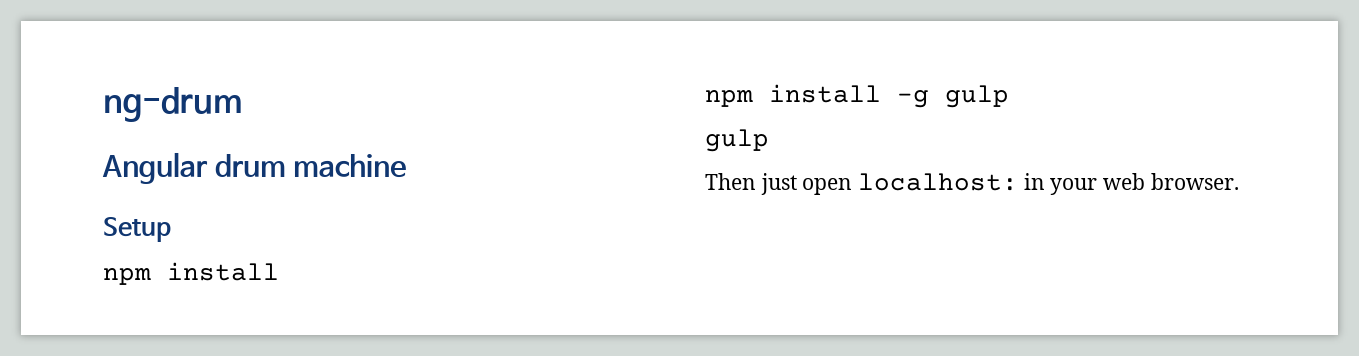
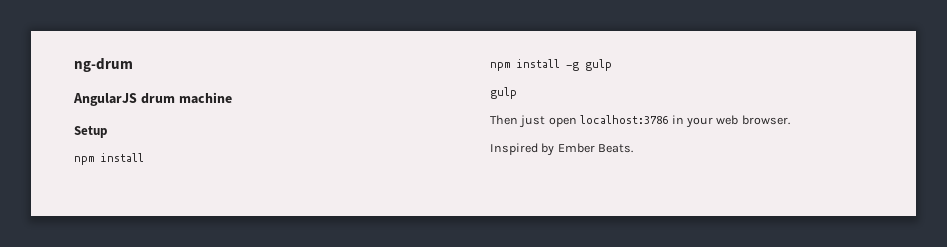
- Angular drum machine
+ AngularJS drum machine
- Then just open localhost: in your web browser.
+ Then just open localhost:3786 in your web browser.
+ Inspired by Ember Beats.

